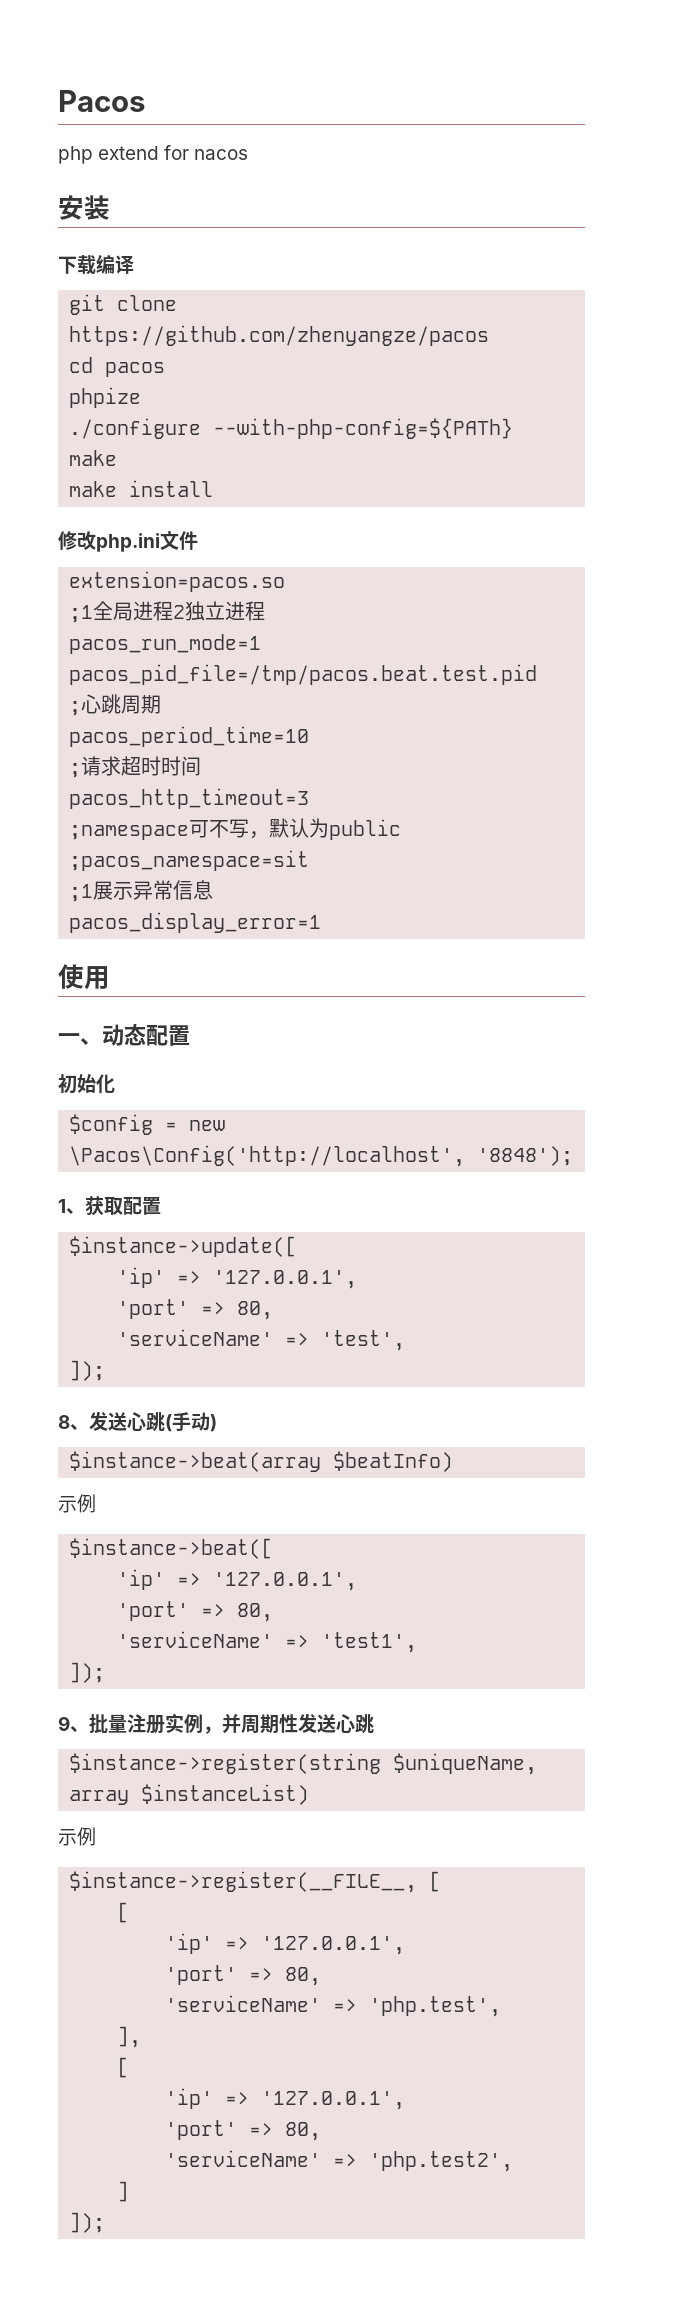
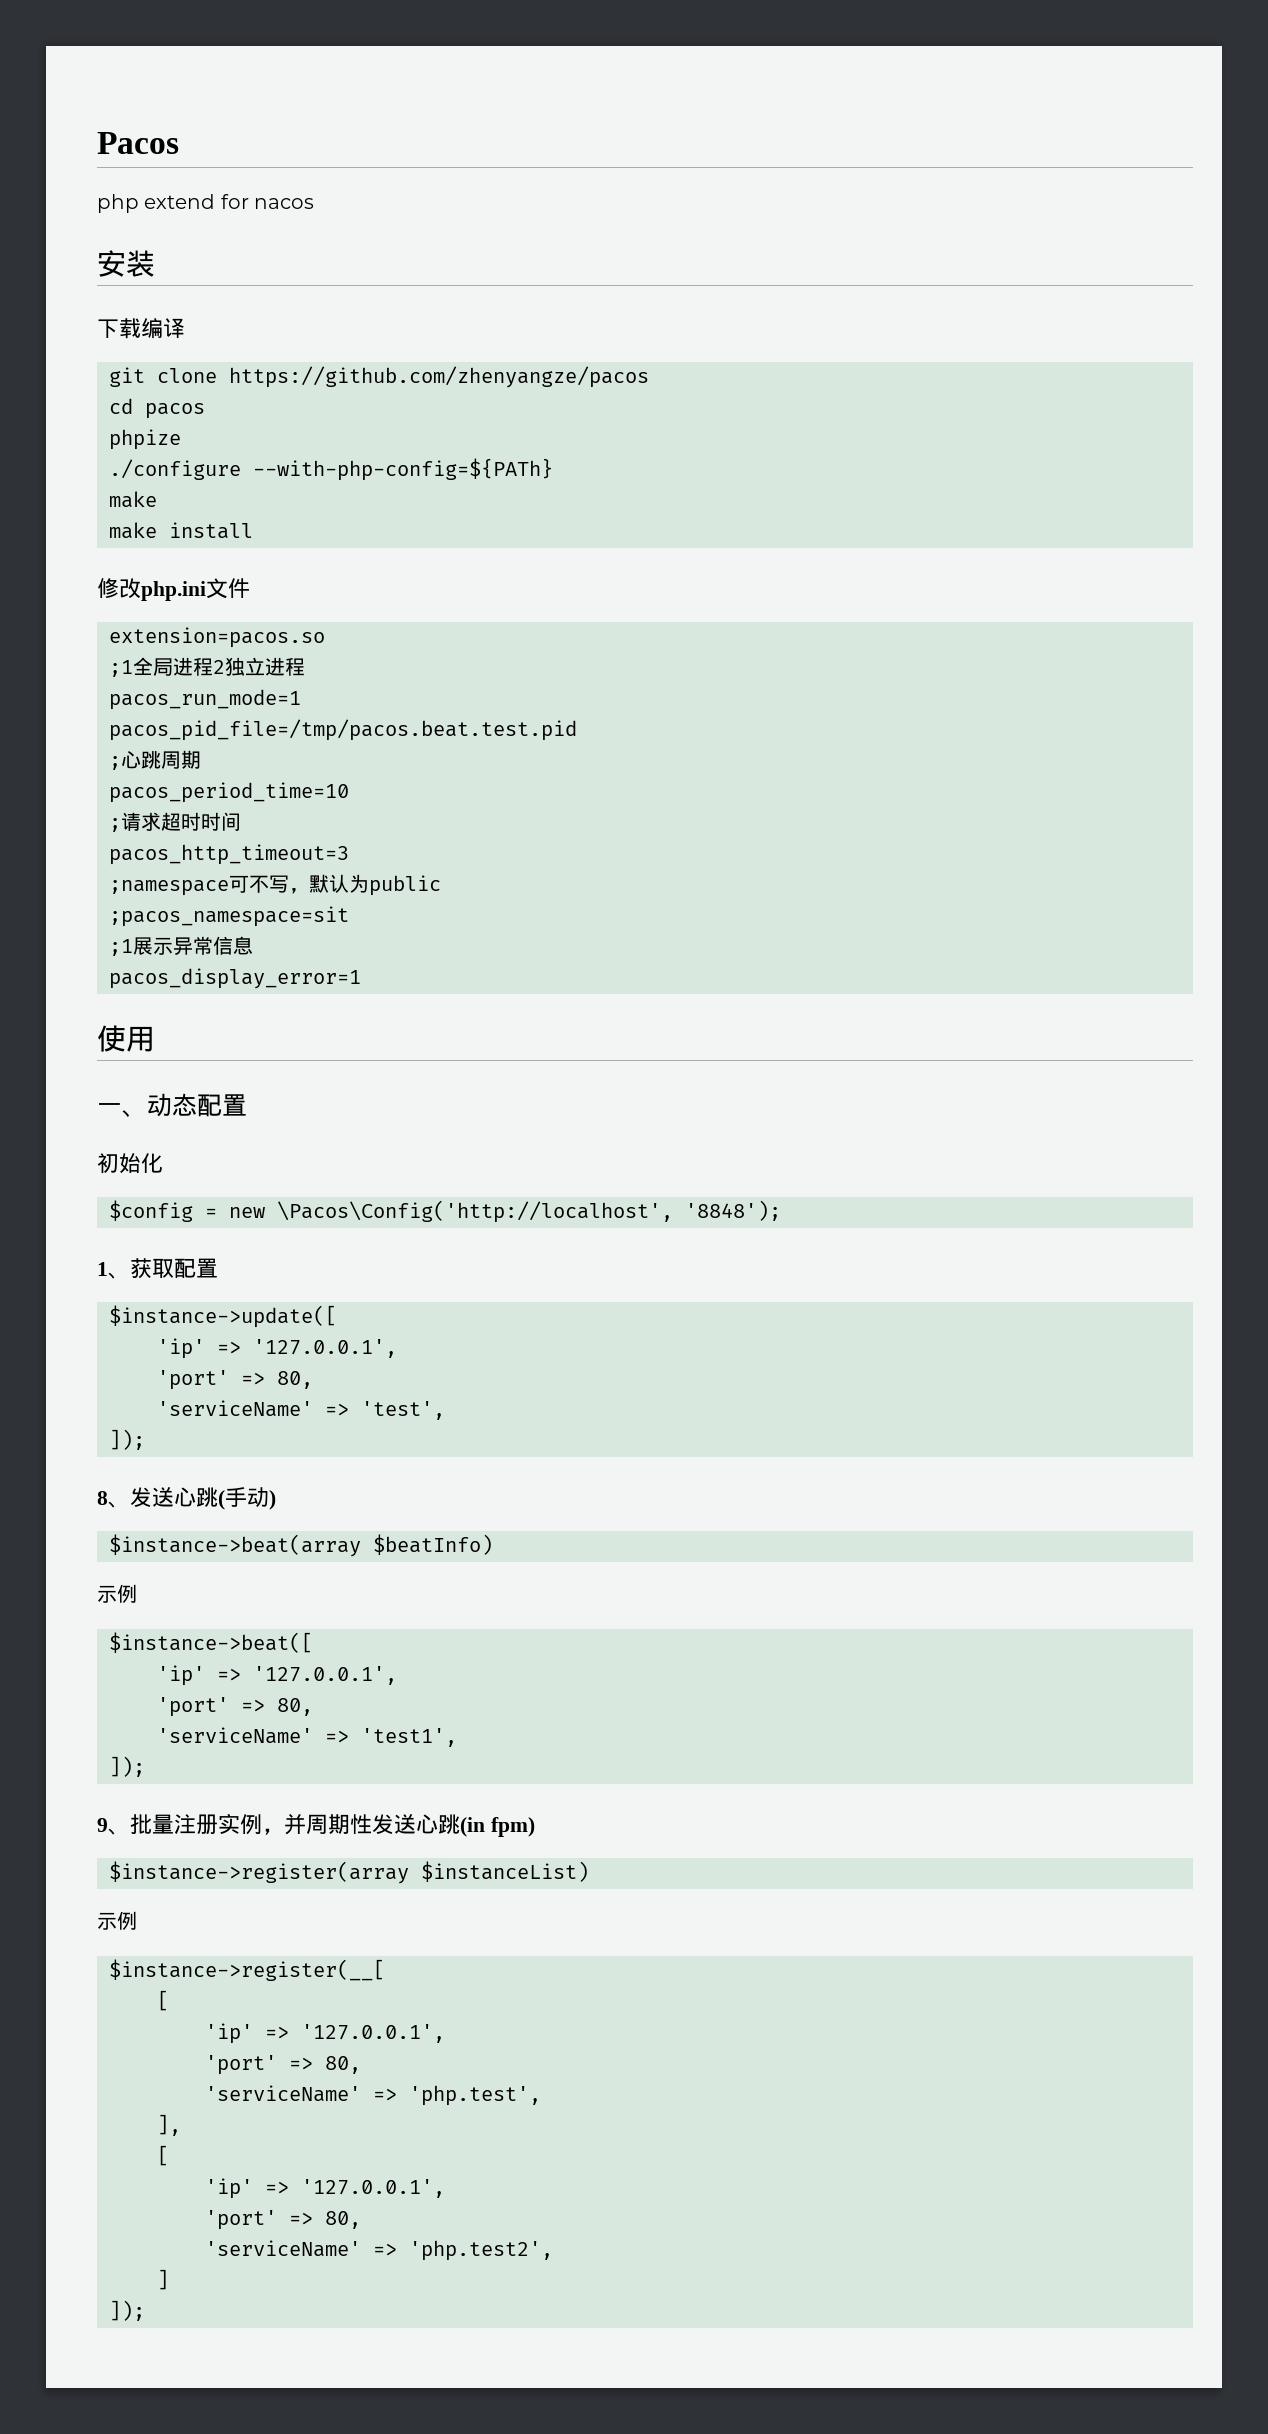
- 9、批量注册实例，并周期性发送心跳
- $instance->register(string $uniqueName, array $instanceList)
+ 9、批量注册实例，并周期性发送心跳(in fpm)
+ $instance->register(array $instanceList)
- $instance->register(__FILE__, [
+ $instance->register(__[

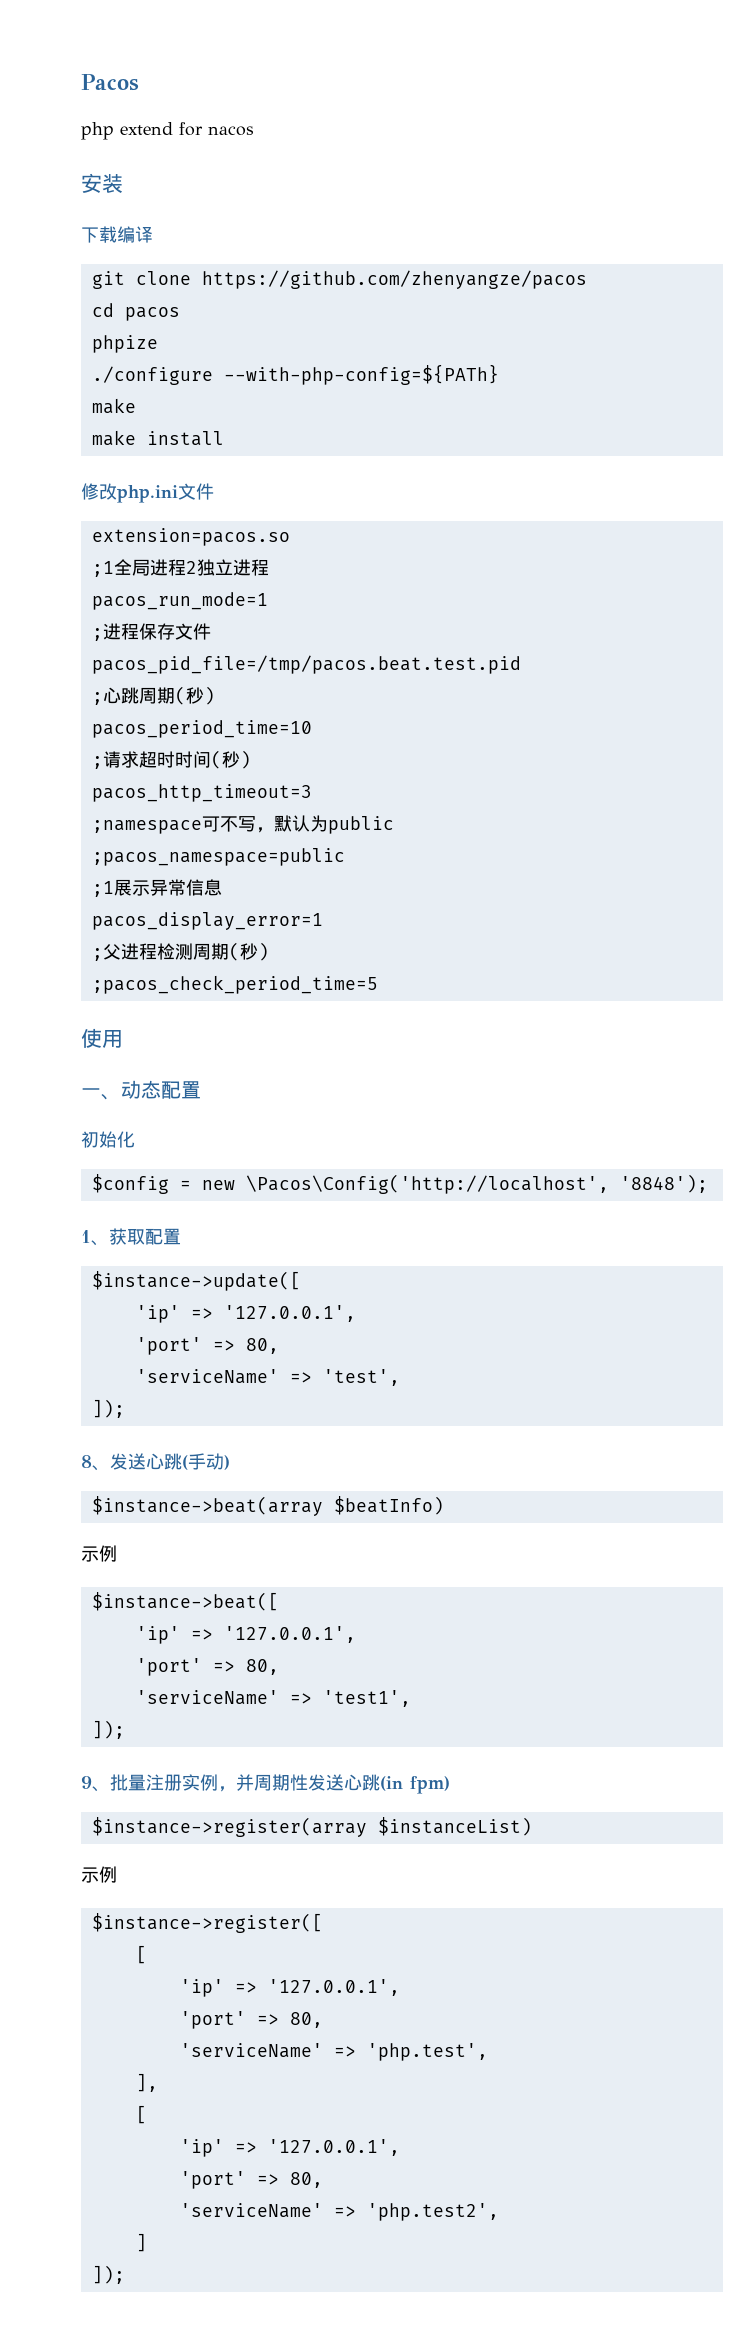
+ ;进程保存文件
- ;心跳周期
+ ;心跳周期(秒)
- ;请求超时时间
+ ;请求超时时间(秒)
- ;pacos_namespace=sit
+ ;pacos_namespace=public
+ ;父进程检测周期(秒)
+ ;pacos_check_period_time=5
- $instance->register(__[
+ $instance->register([

